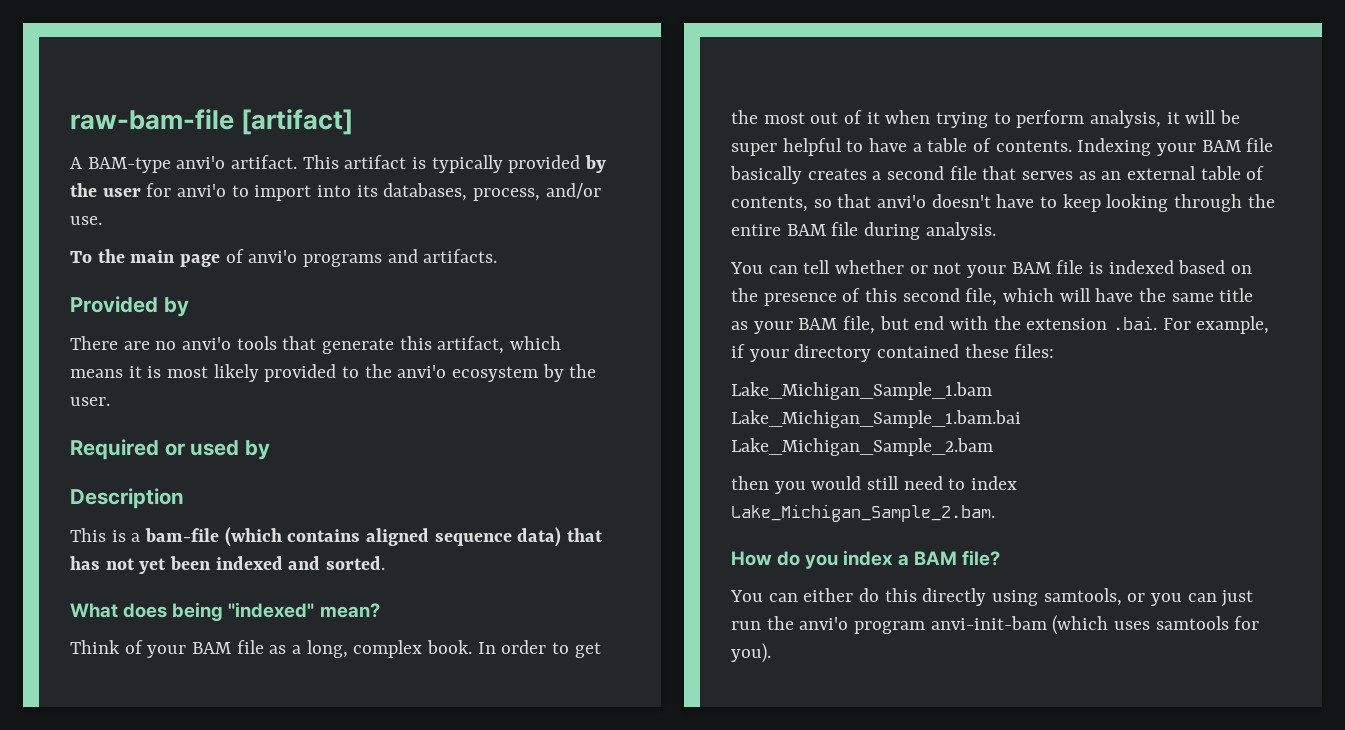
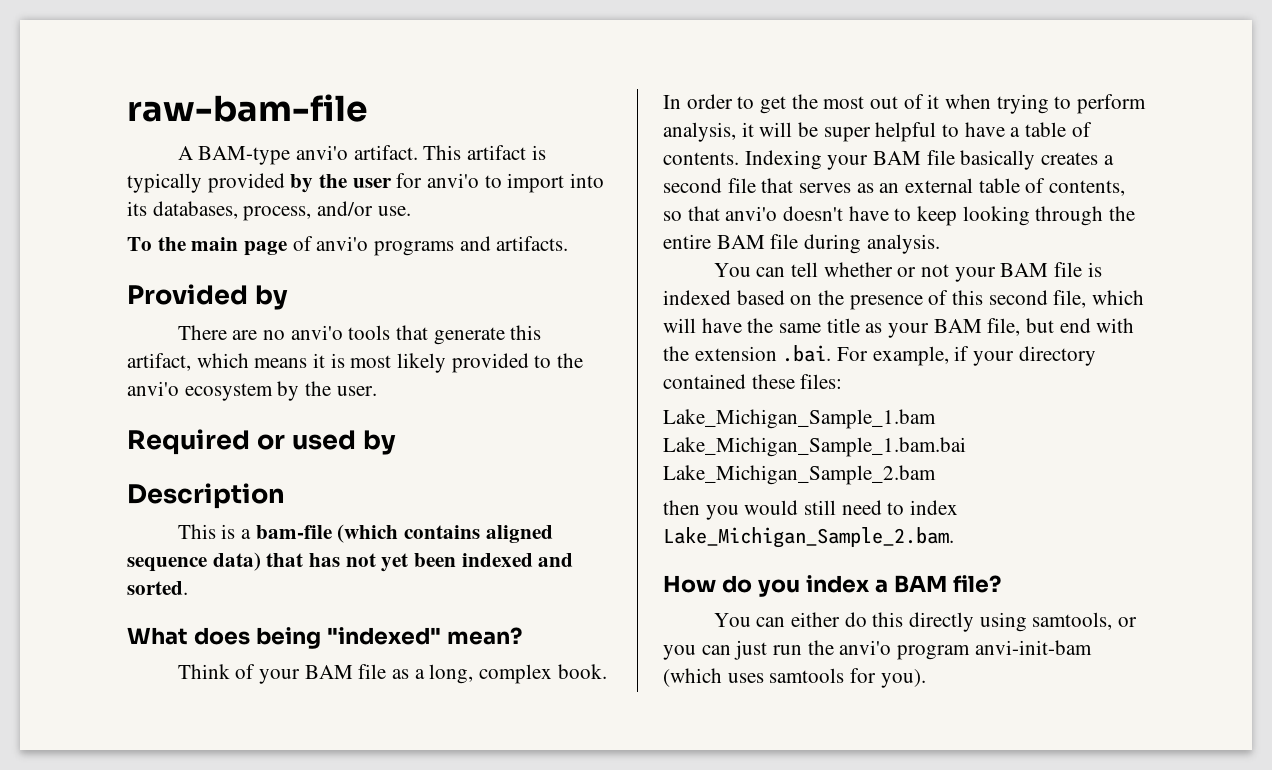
- raw-bam-file [artifact]
+ raw-bam-file

